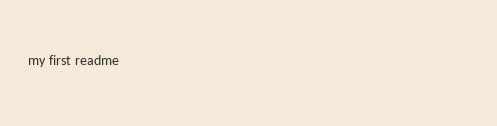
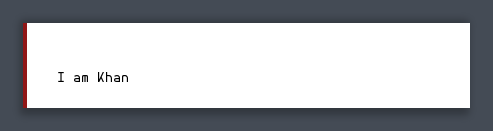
- my first readme
+ I am Khan

